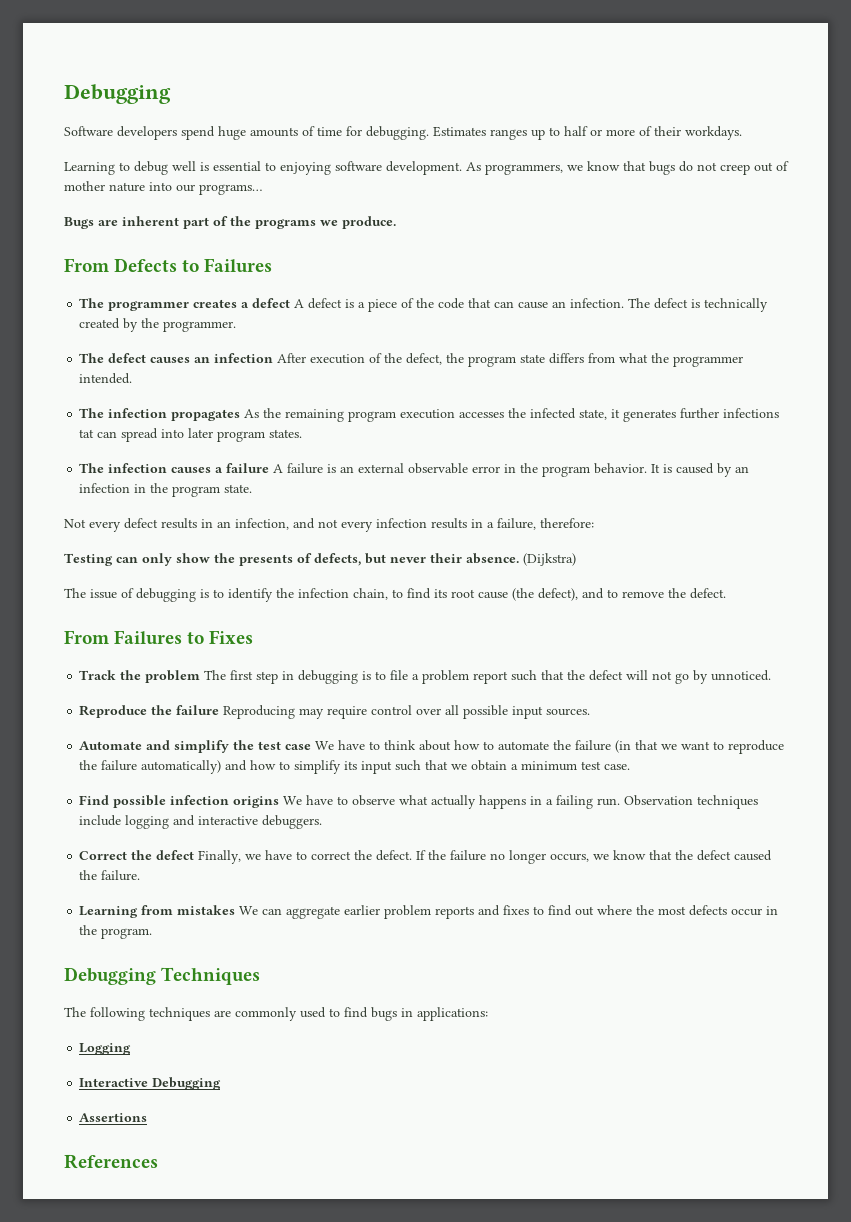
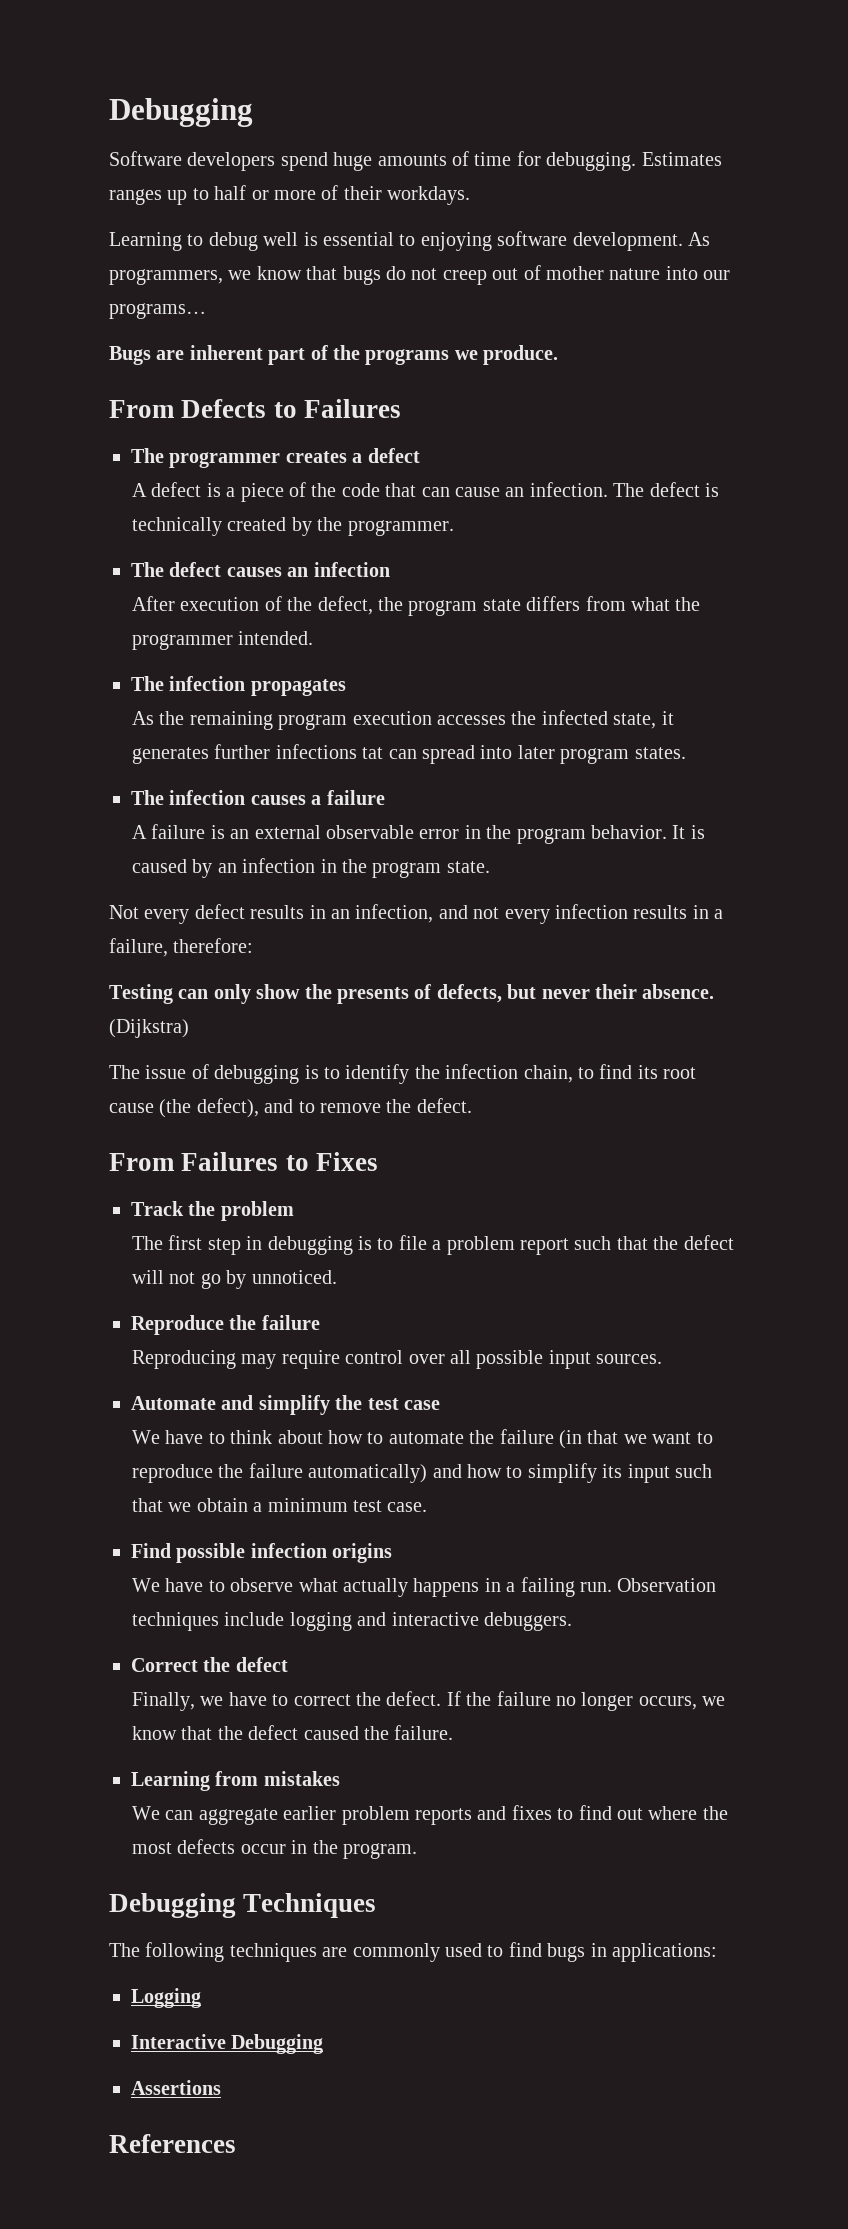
- The programmer creates a defect A defect is a piece of the code that can cause an infection.
+ The programmer creates a defect
+ A defect is a piece of the code that can cause an infection.
- The defect causes an infection After execution of the defect, the program state differs from what the programmer intended.
+ The defect causes an infection
+ After execution of the defect, the program state differs from what the programmer intended.
- The infection propagates As the remaining program execution accesses the infected state, it generates further infections tat can spread into later program states.
+ The infection propagates
+ As the remaining program execution accesses the infected state, it generates further infections tat can spread into later program states.
- The infection causes a failure A failure is an external observable error in the program behavior.
+ The infection causes a failure
+ A failure is an external observable error in the program behavior.
- Track the problem The first step in debugging is to file a problem report such that the defect will not go by unnoticed.
+ Track the problem
+ The first step in debugging is to file a problem report such that the defect will not go by unnoticed.
- Reproduce the failure Reproducing may require control over all possible input sources.
+ Reproduce the failure
+ Reproducing may require control over all possible input sources.
- Automate and simplify the test case We have to think about how to automate the failure (in that we want to reproduce the failure automatically) and how to simplify its input such that we obtain a minimum test case.
+ Automate and simplify the test case
+ We have to think about how to automate the failure (in that we want to reproduce the failure automatically) and how to simplify its input such that we obtain a minimum test case.
- Find possible infection origins We have to observe what actually happens in a failing run.
+ Find possible infection origins
+ We have to observe what actually happens in a failing run.
- Correct the defect Finally, we have to correct the defect.
+ Correct the defect
+ Finally, we have to correct the defect.
- Learning from mistakes We can aggregate earlier problem reports and fixes to find out where the most defects occur in the program.
+ Learning from mistakes
+ We can aggregate earlier problem reports and fixes to find out where the most defects occur in the program.

